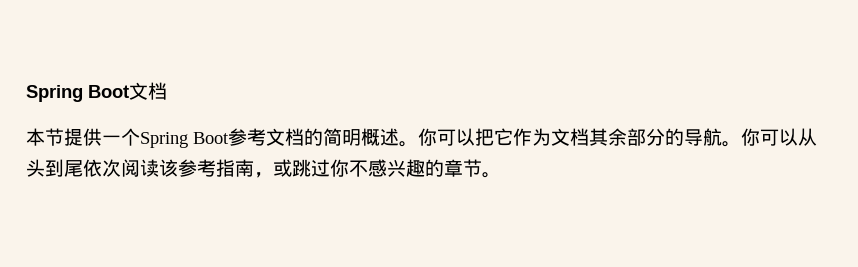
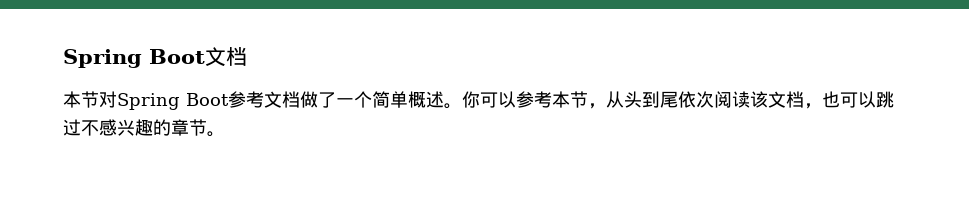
- 本节提供一个Spring Boot参考文档的简明概述。你可以把它作为文档其余部分的导航。你可以从头到尾依次阅读该参考指南，或跳过你不感兴趣的章节。
+ 本节对Spring Boot参考文档做了一个简单概述。你可以参考本节，从头到尾依次阅读该文档，也可以跳过不感兴趣的章节。

